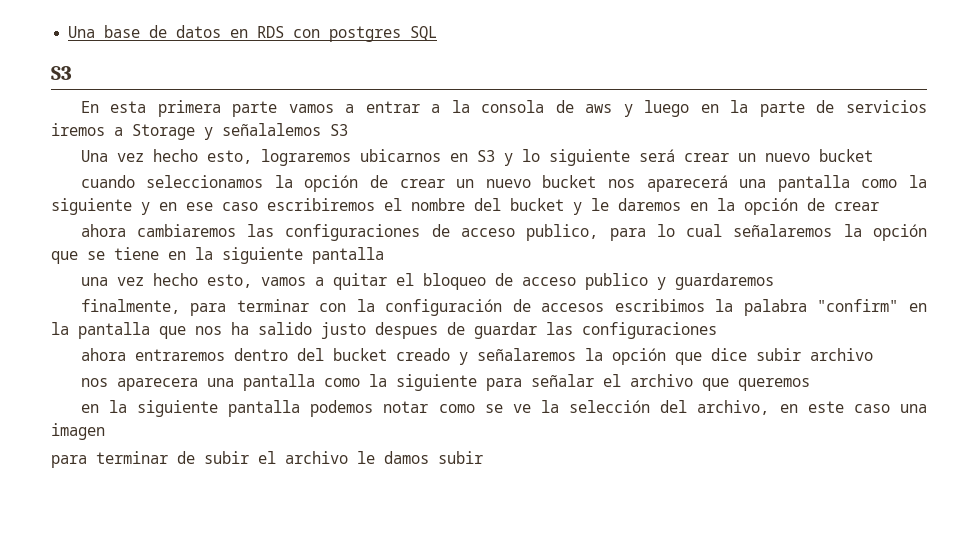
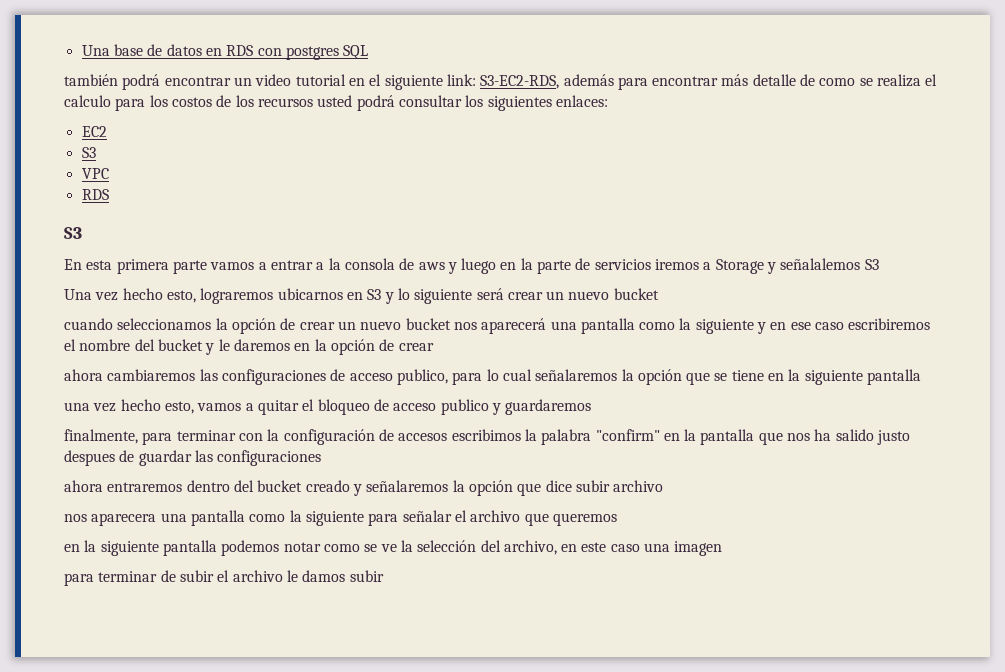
+ también podrá encontrar un video tutorial en el siguiente link: S3-EC2-RDS, además para encontrar más detalle de como se realiza el calculo para los costos de los recursos usted podrá consultar los siguientes enlaces:
+ EC2
+ S3
+ VPC
+ RDS

